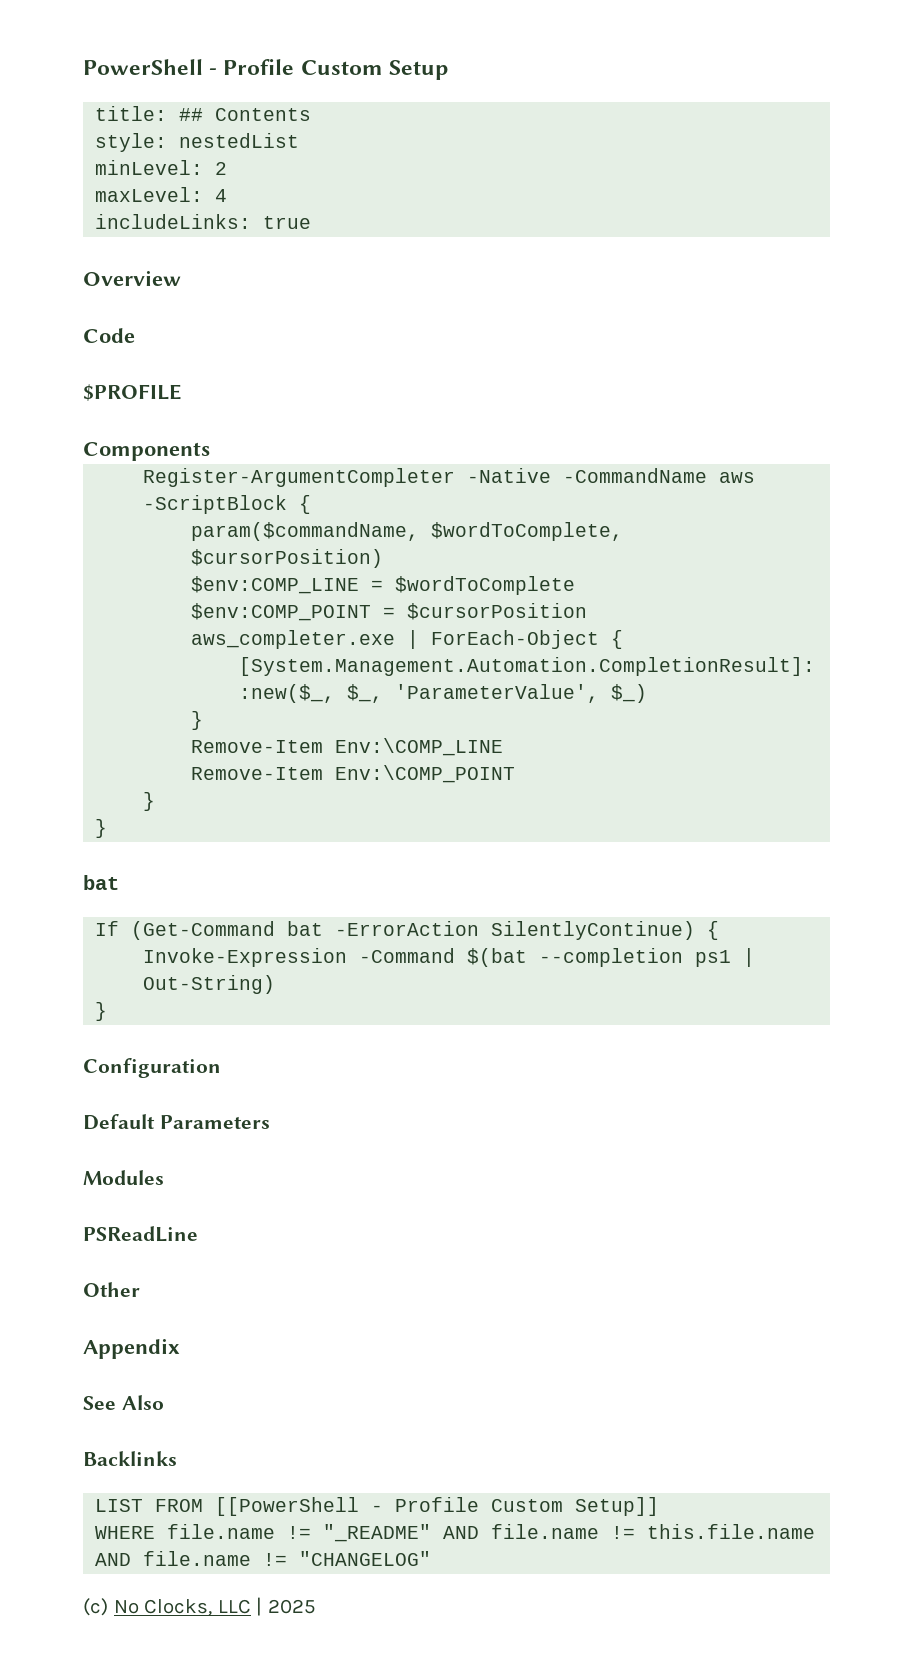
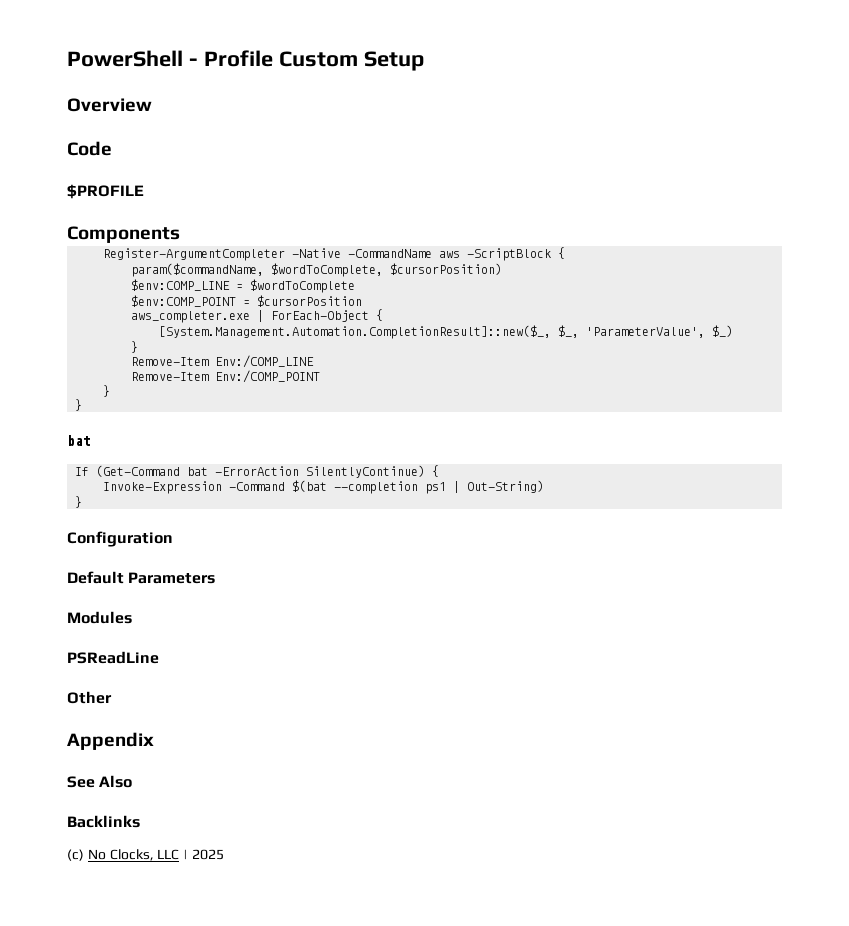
- title: ## Contents
- style: nestedList
- minLevel: 2
- maxLevel: 4
- includeLinks: true
- Remove-Item Env:\COMP_LINE
- Remove-Item Env:\COMP_POINT
+ Remove-Item Env:/COMP_LINE
+ Remove-Item Env:/COMP_POINT
- LIST FROM [[PowerShell - Profile Custom Setup]]
- WHERE file.name != "_README" AND file.name != this.file.name AND file.name != "CHANGELOG"

